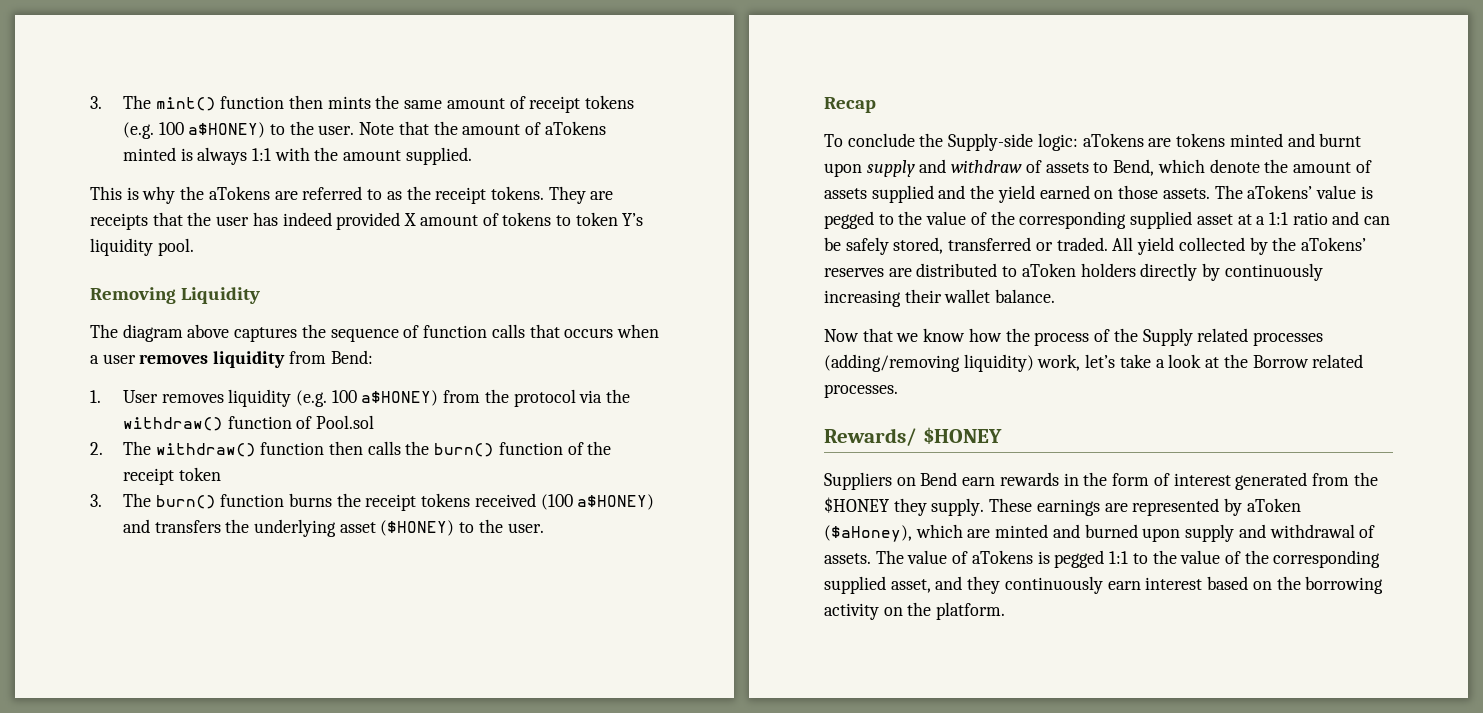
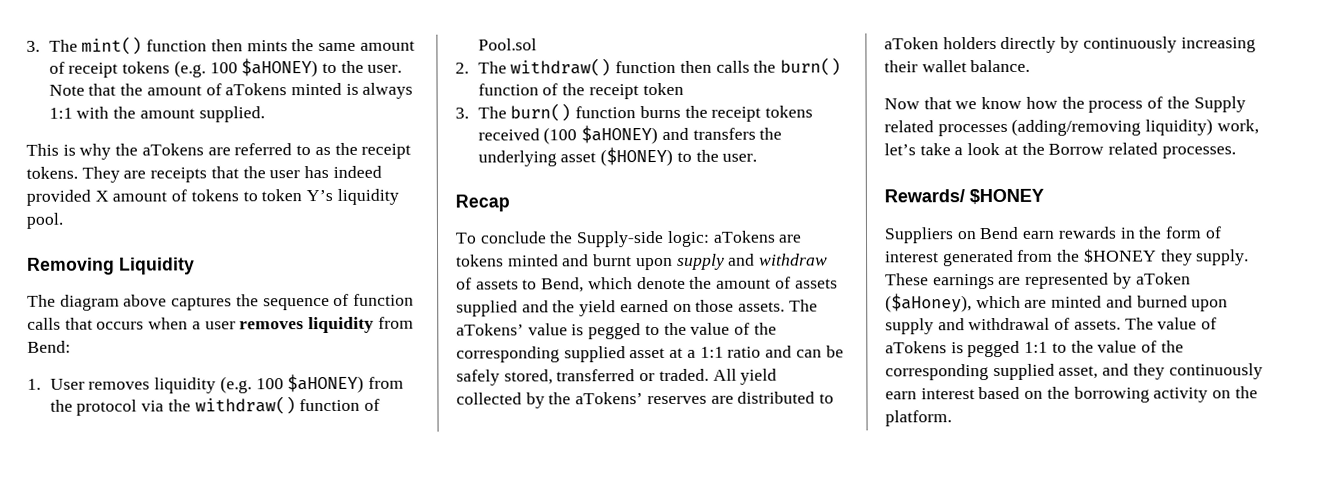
- 3. The mint() function then mints the same amount of receipt tokens (e.g. 100 a$HONEY) to the user.
+ 3. The mint() function then mints the same amount of receipt tokens (e.g. 100 $aHONEY) to the user.
- 1. User removes liquidity (e.g. 100 a$HONEY) from the protocol via the withdraw() function of Pool.sol
+ 1. User removes liquidity (e.g. 100 $aHONEY) from the protocol via the withdraw() function of Pool.sol
- 3. The burn() function burns the receipt tokens received (100 a$HONEY) and transfers the underlying asset ($HONEY) to the user.
+ 3. The burn() function burns the receipt tokens received (100 $aHONEY) and transfers the underlying asset ($HONEY) to the user.

